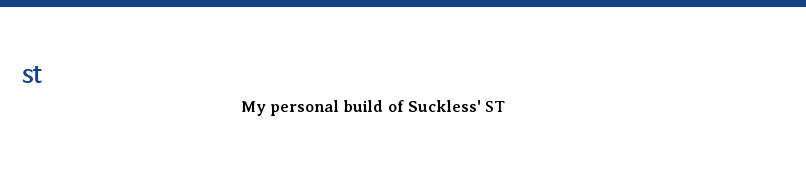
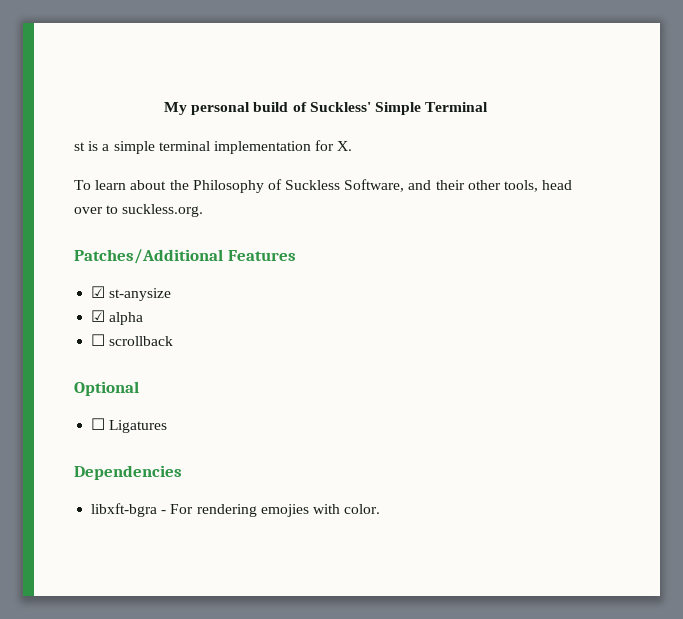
- st
- My personal build of Suckless' ST
+ My personal build of Suckless' Simple Terminal
+ st is a simple terminal implementation for X.
+ To learn about the Philosophy of Suckless Software, and their other tools, head over to suckless.org.
+ Patches/Additional Features
+ ☑ st-anysize
+ ☑ alpha
+ ☐ scrollback
+ Optional
+ ☐ Ligatures
+ Dependencies
+ libxft-bgra - For rendering emojies with color.

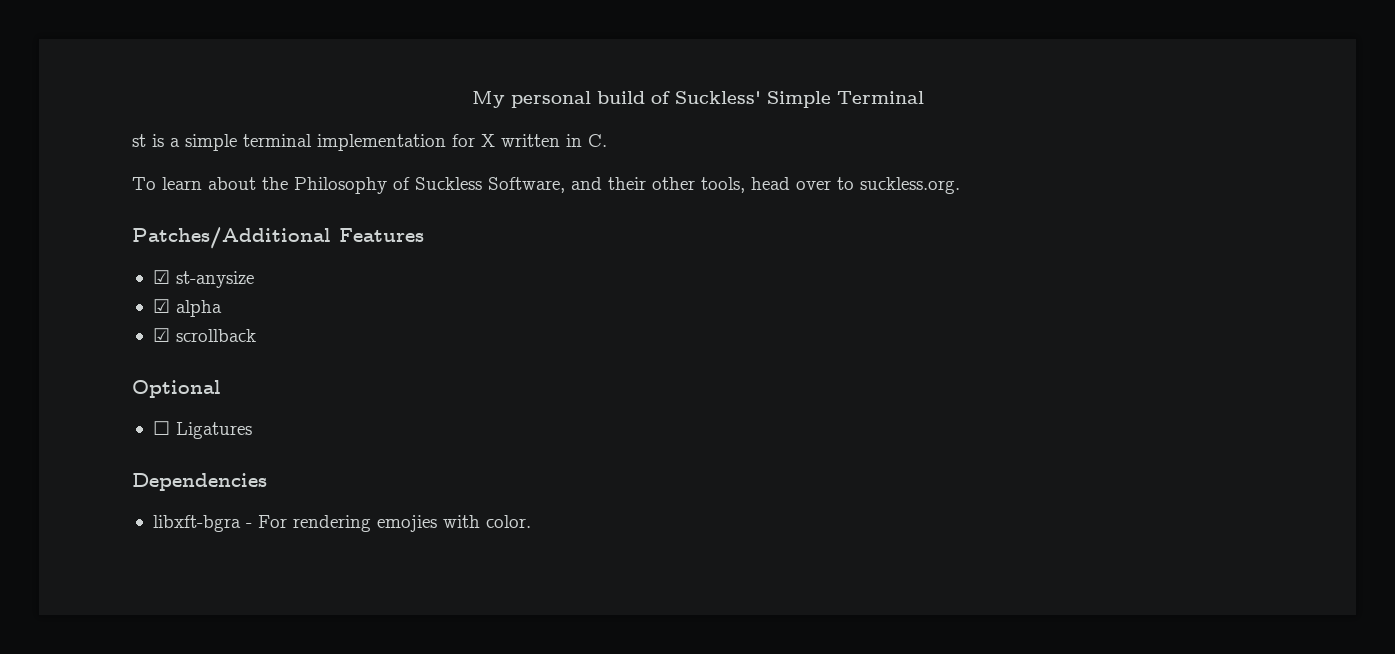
- st is a simple terminal implementation for X.
+ st is a simple terminal implementation for X written in C.
- ☐ scrollback
+ ☑ scrollback

